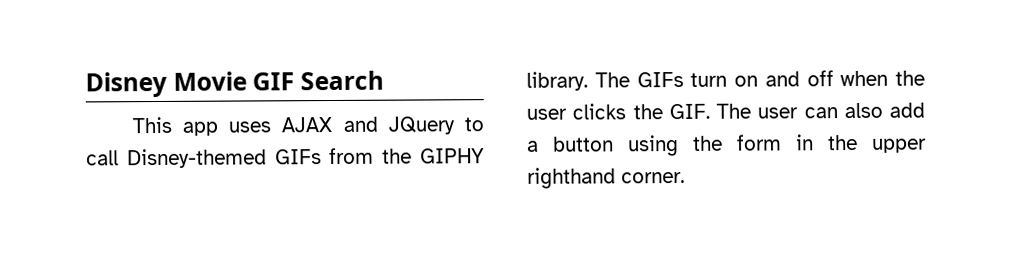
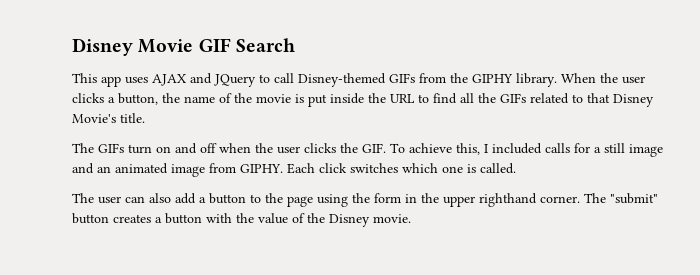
- This app uses AJAX and JQuery to call Disney-themed GIFs from the GIPHY library. The GIFs turn on and off when the user clicks the GIF. The user can also add a button using the form in the upper righthand corner.
+ This app uses AJAX and JQuery to call Disney-themed GIFs from the GIPHY library. When the user clicks a button, the name of the movie is put inside the URL to find all the GIFs related to that Disney Movie's title.
+ The GIFs turn on and off when the user clicks the GIF. To achieve this, I included calls for a still image and an animated image from GIPHY. Each click switches which one is called.
+ The user can also add a button to the page using the form in the upper righthand corner.
+ The "submit" button creates a button with the value of the Disney movie.

